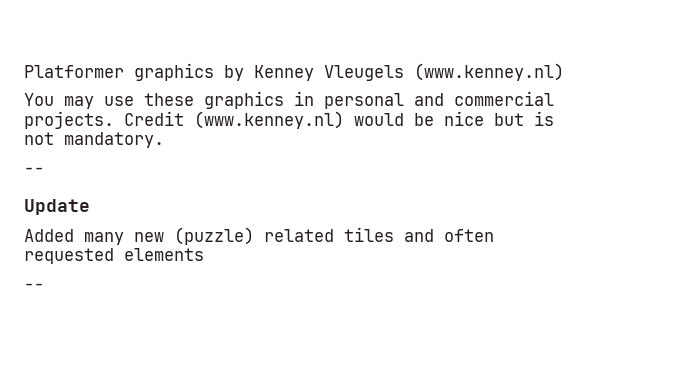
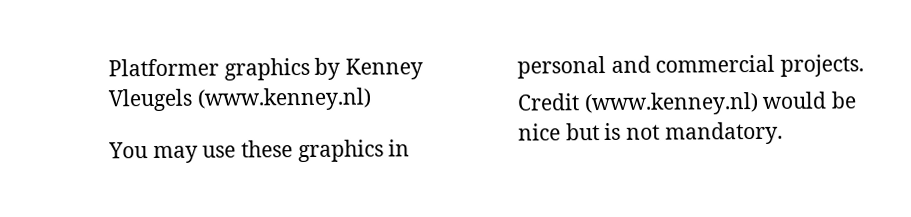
- You may use these graphics in personal and commercial projects. Credit (www.kenney.nl) would be nice but is not mandatory.
- --
- Update
- Added many new (puzzle) related tiles and often requested elements
- --
+ You may use these graphics in personal and commercial projects.
+ Credit (www.kenney.nl) would be nice but is not mandatory.

